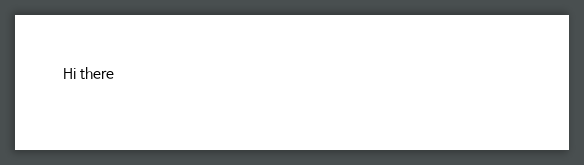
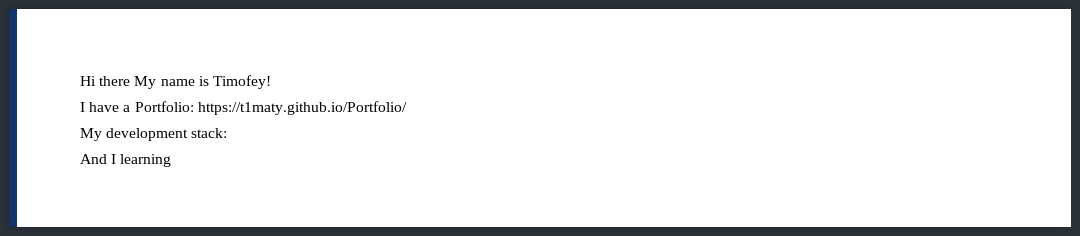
- Hi there
+ Hi there My name is Timofey!
+ I have a Portfolio: https://t1maty.github.io/Portfolio/
+ My development stack:
+ And I learning

